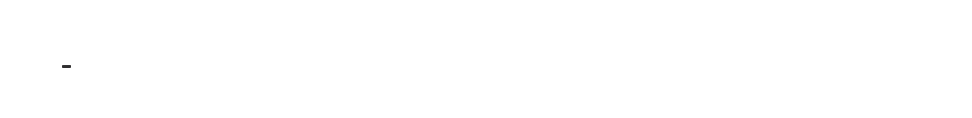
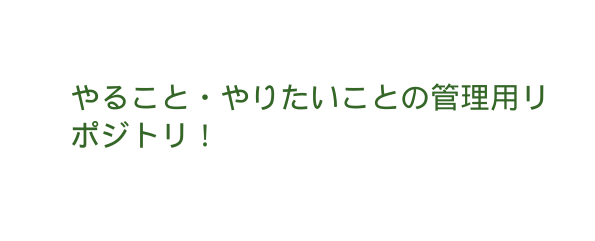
- -
+ やること・やりたいことの管理用リポジトリ！

